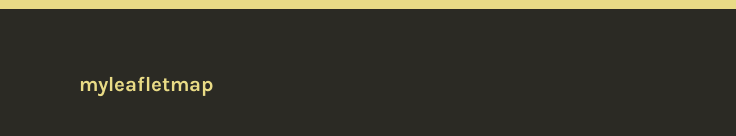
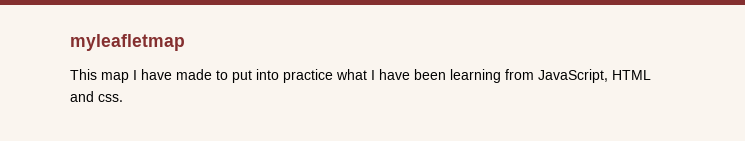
+ This map I have made to put into practice what I have been learning from JavaScript, HTML and css.

